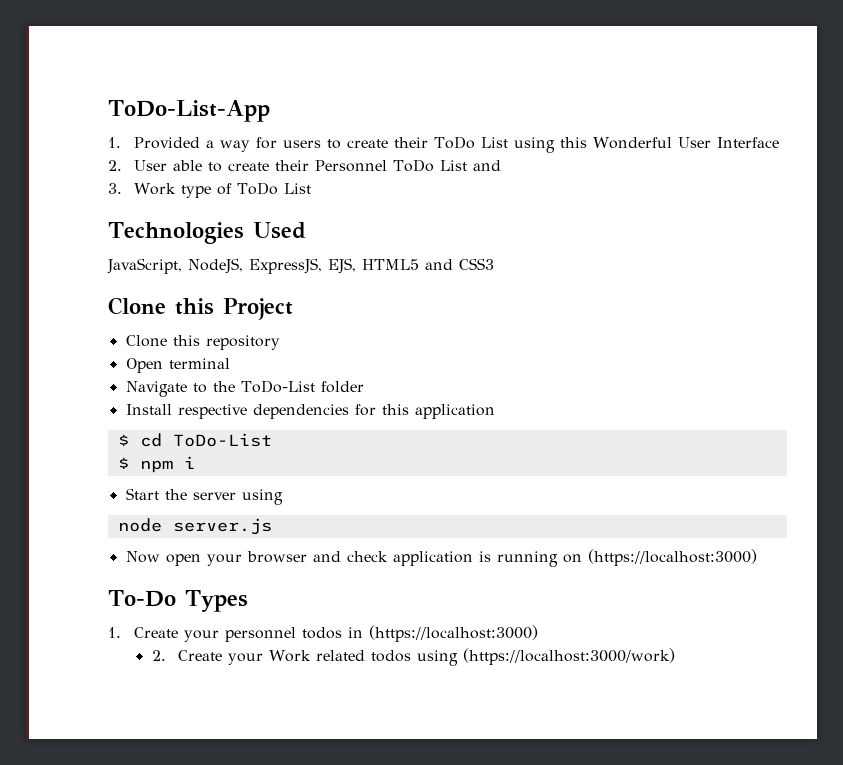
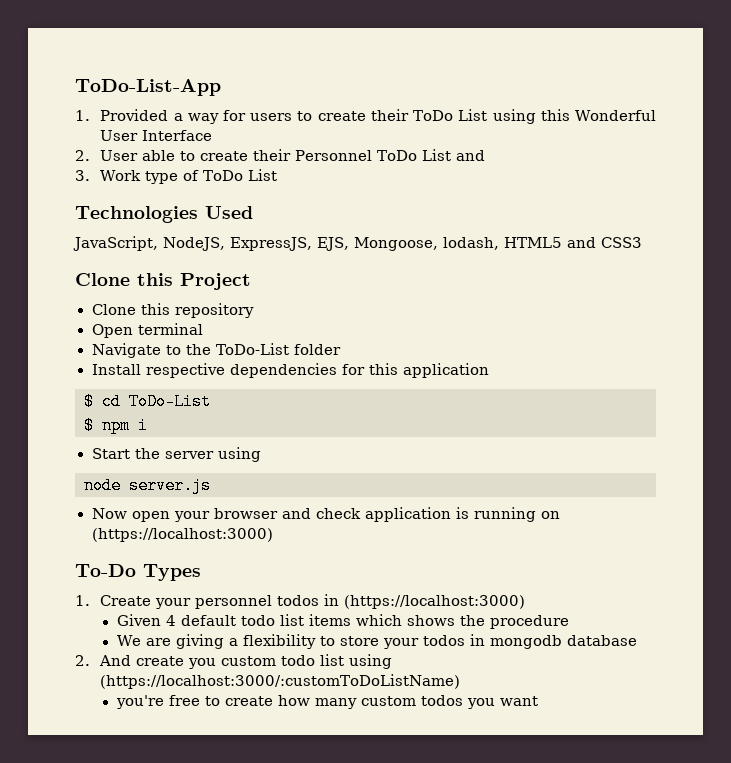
- JavaScript, NodeJS, ExpressJS, EJS, HTML5 and CSS3
+ JavaScript, NodeJS, ExpressJS, EJS, Mongoose, lodash, HTML5 and CSS3
- 2. Create your Work related todos using (https://localhost:3000/work)
+ Given 4 default todo list items which shows the procedure
+ We are giving a flexibility to store your todos in mongodb database
+ 2. And create you custom todo list using (https://localhost:3000/:customToDoListName)
+ you're free to create how many custom todos you want

